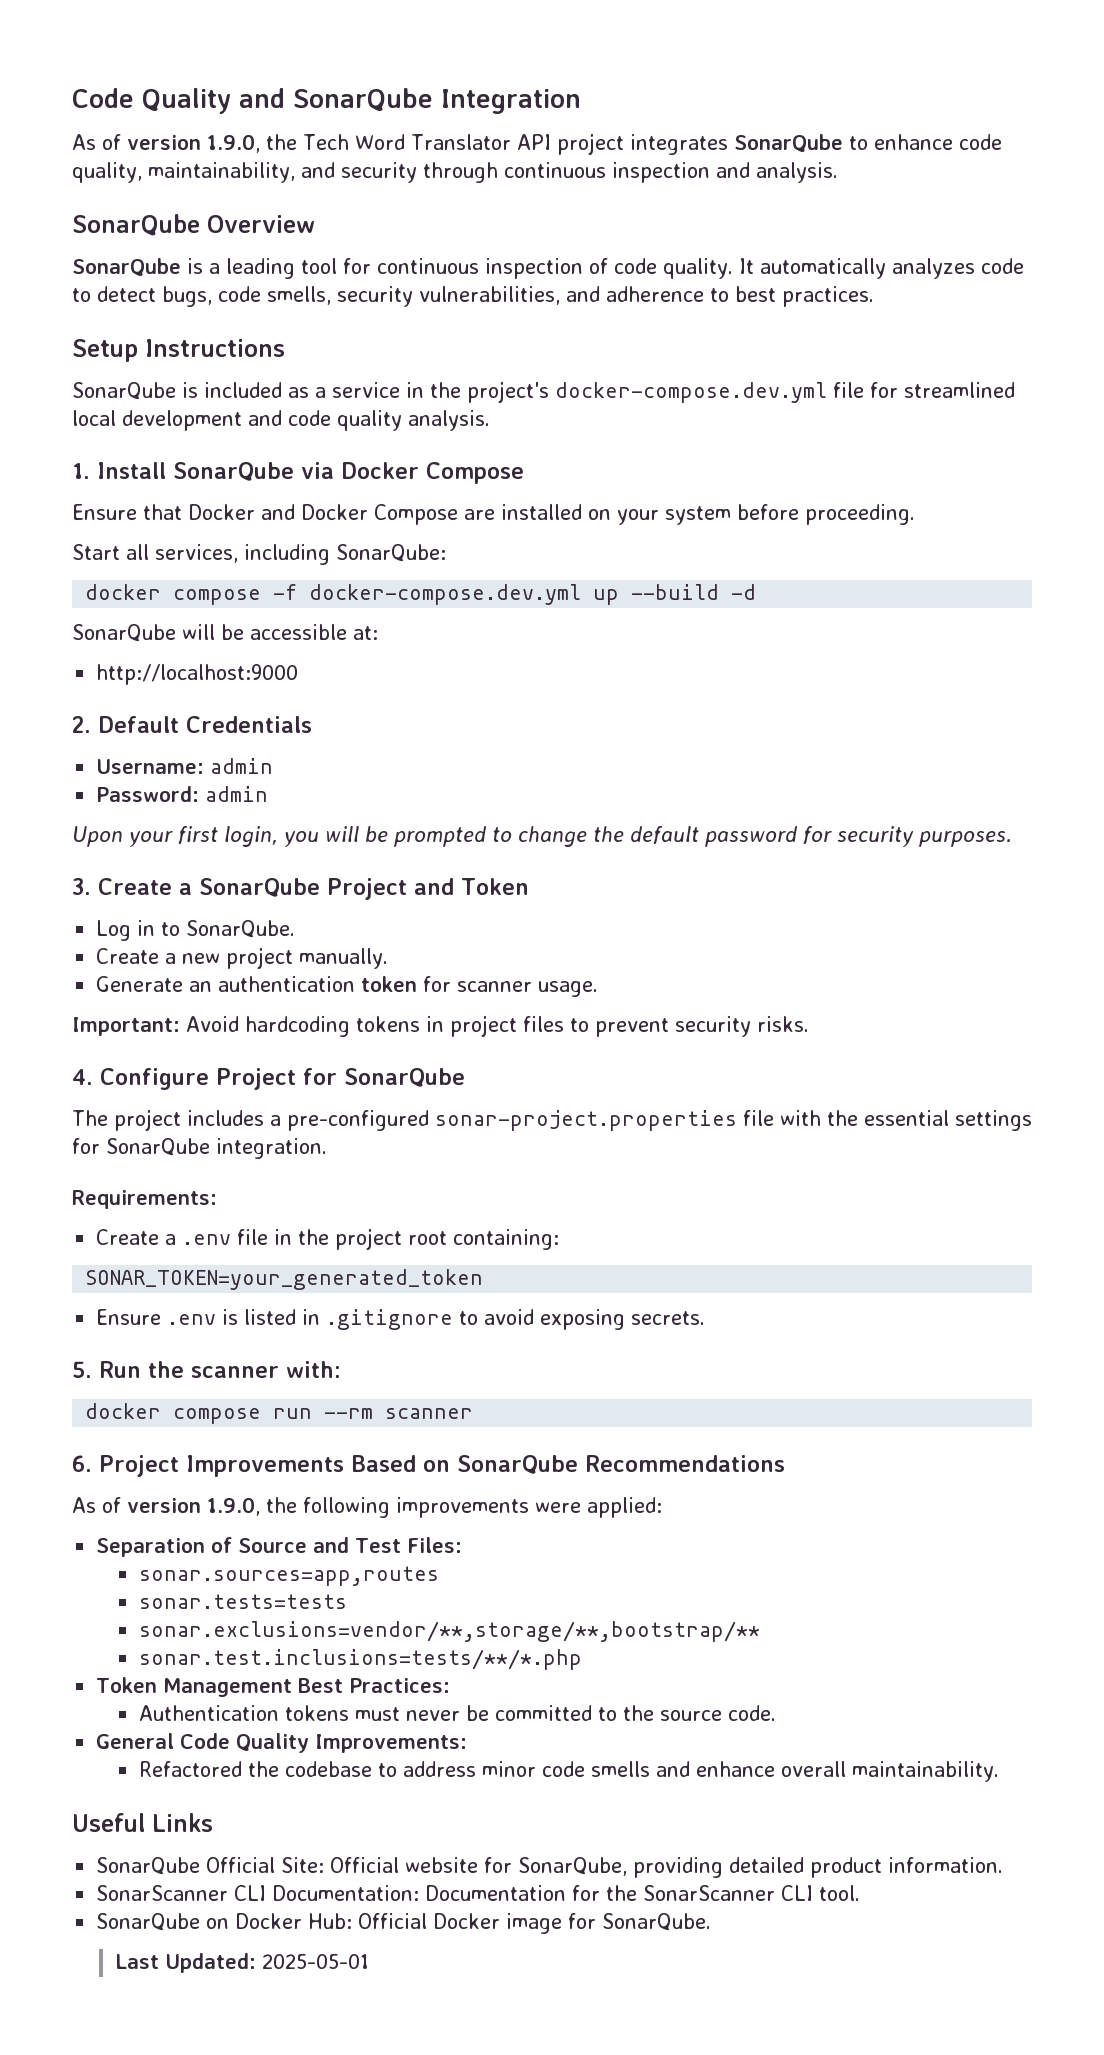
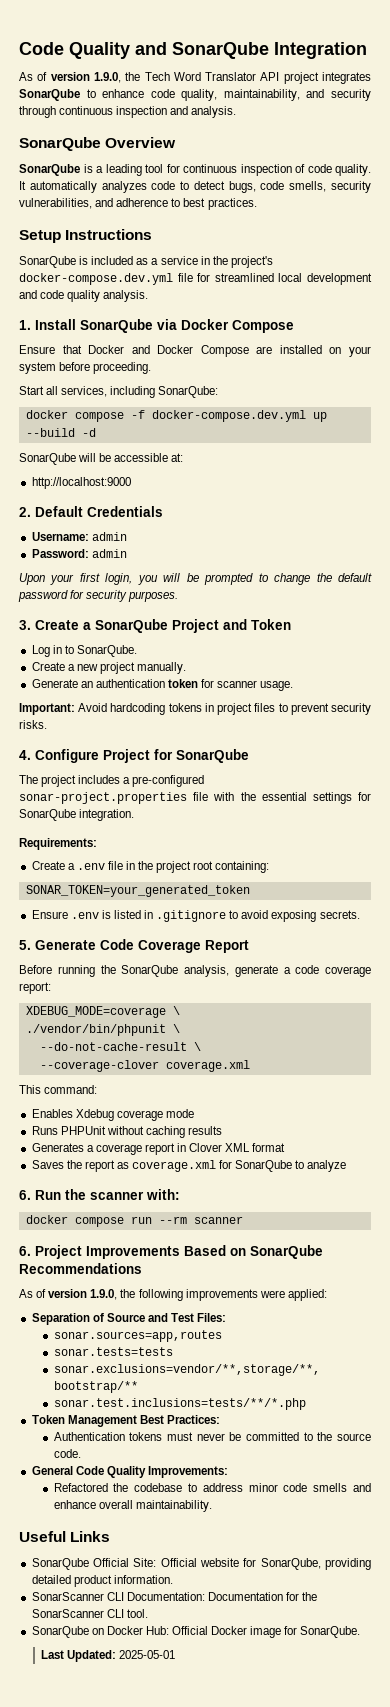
- 5. Run the scanner with:
+ 5. Generate Code Coverage Report
+ Before running the SonarQube analysis, generate a code coverage report:
+ XDEBUG_MODE=coverage \
+ ./vendor/bin/phpunit \
+ --do-not-cache-result \
+ --coverage-clover coverage.xml
+ This command:
+ Enables Xdebug coverage mode
+ Runs PHPUnit without caching results
+ Generates a coverage report in Clover XML format
+ Saves the report as coverage.xml for SonarQube to analyze
+ 6. Run the scanner with:

